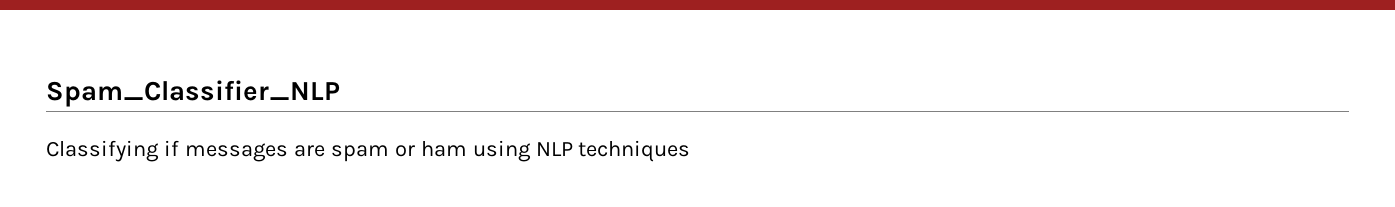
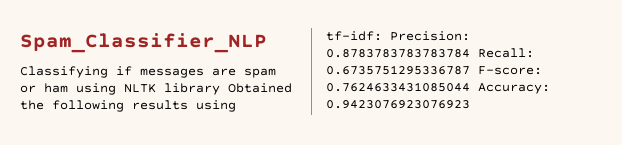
- Classifying if messages are spam or ham using NLP techniques
+ Classifying if messages are spam or ham using NLTK library Obtained the following results using tf-idf: Precision: 0.8783783783783784 Recall: 0.6735751295336787 F-score: 0.7624633431085044 Accuracy: 0.9423076923076923

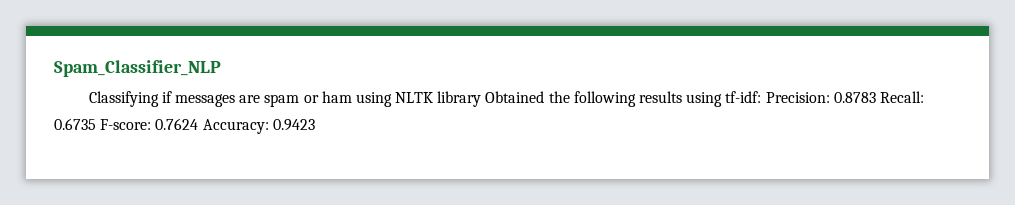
- Classifying if messages are spam or ham using NLTK library Obtained the following results using tf-idf: Precision: 0.8783783783783784 Recall: 0.6735751295336787 F-score: 0.7624633431085044 Accuracy: 0.9423076923076923
+ Classifying if messages are spam or ham using NLTK library Obtained the following results using tf-idf: Precision: 0.8783 Recall: 0.6735 F-score: 0.7624 Accuracy: 0.9423

